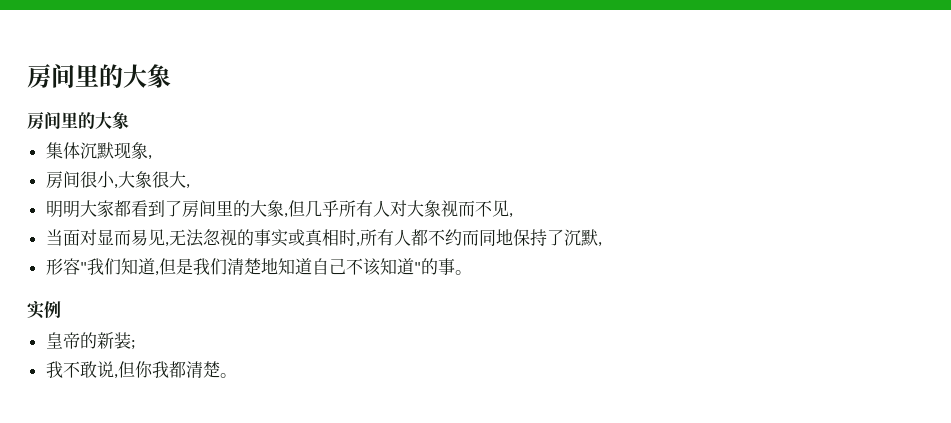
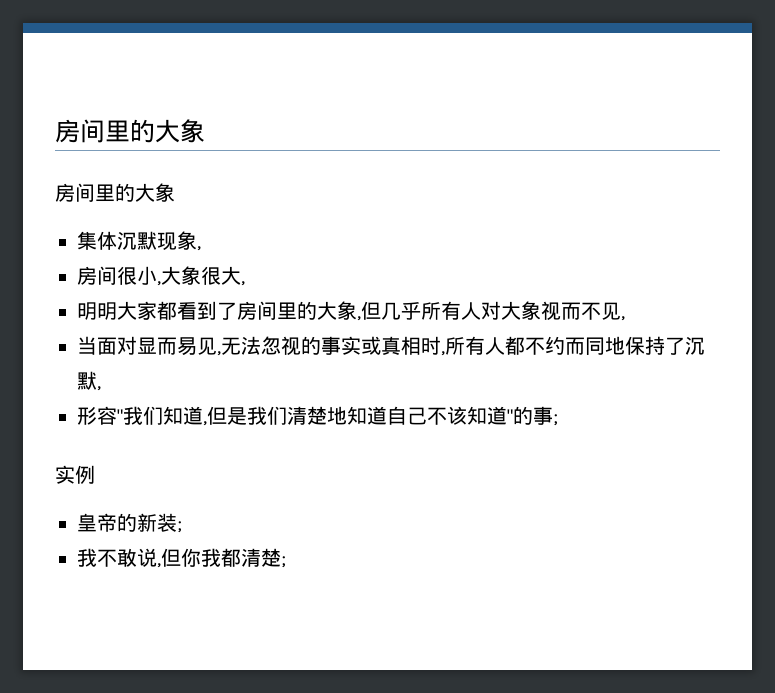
- 形容"我们知道,但是我们清楚地知道自己不该知道"的事。
+ 形容"我们知道,但是我们清楚地知道自己不该知道"的事;
- 我不敢说,但你我都清楚。
+ 我不敢说,但你我都清楚;

